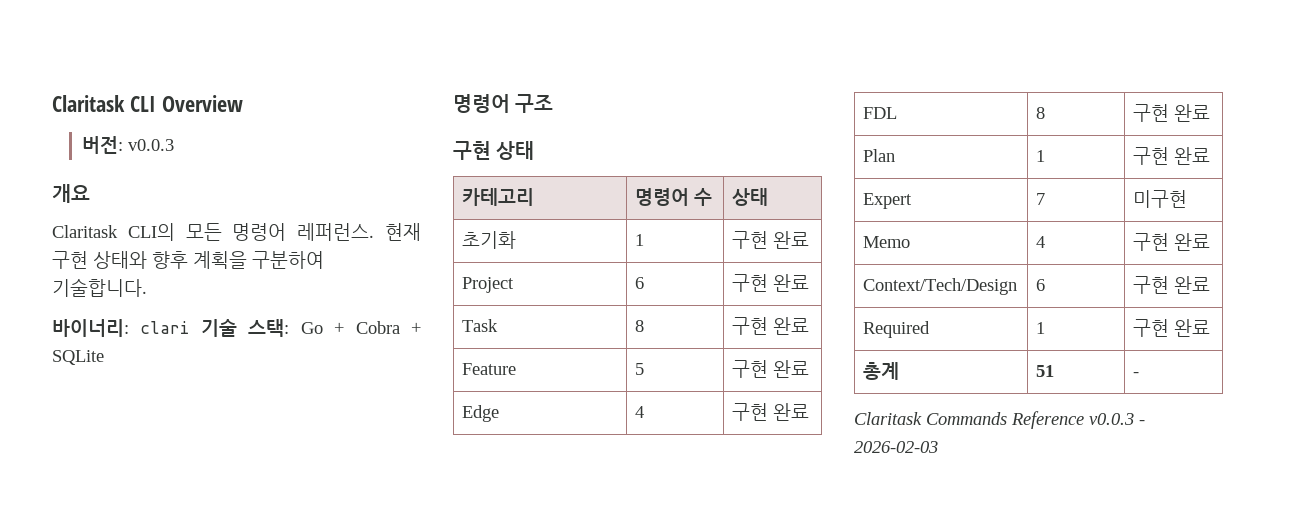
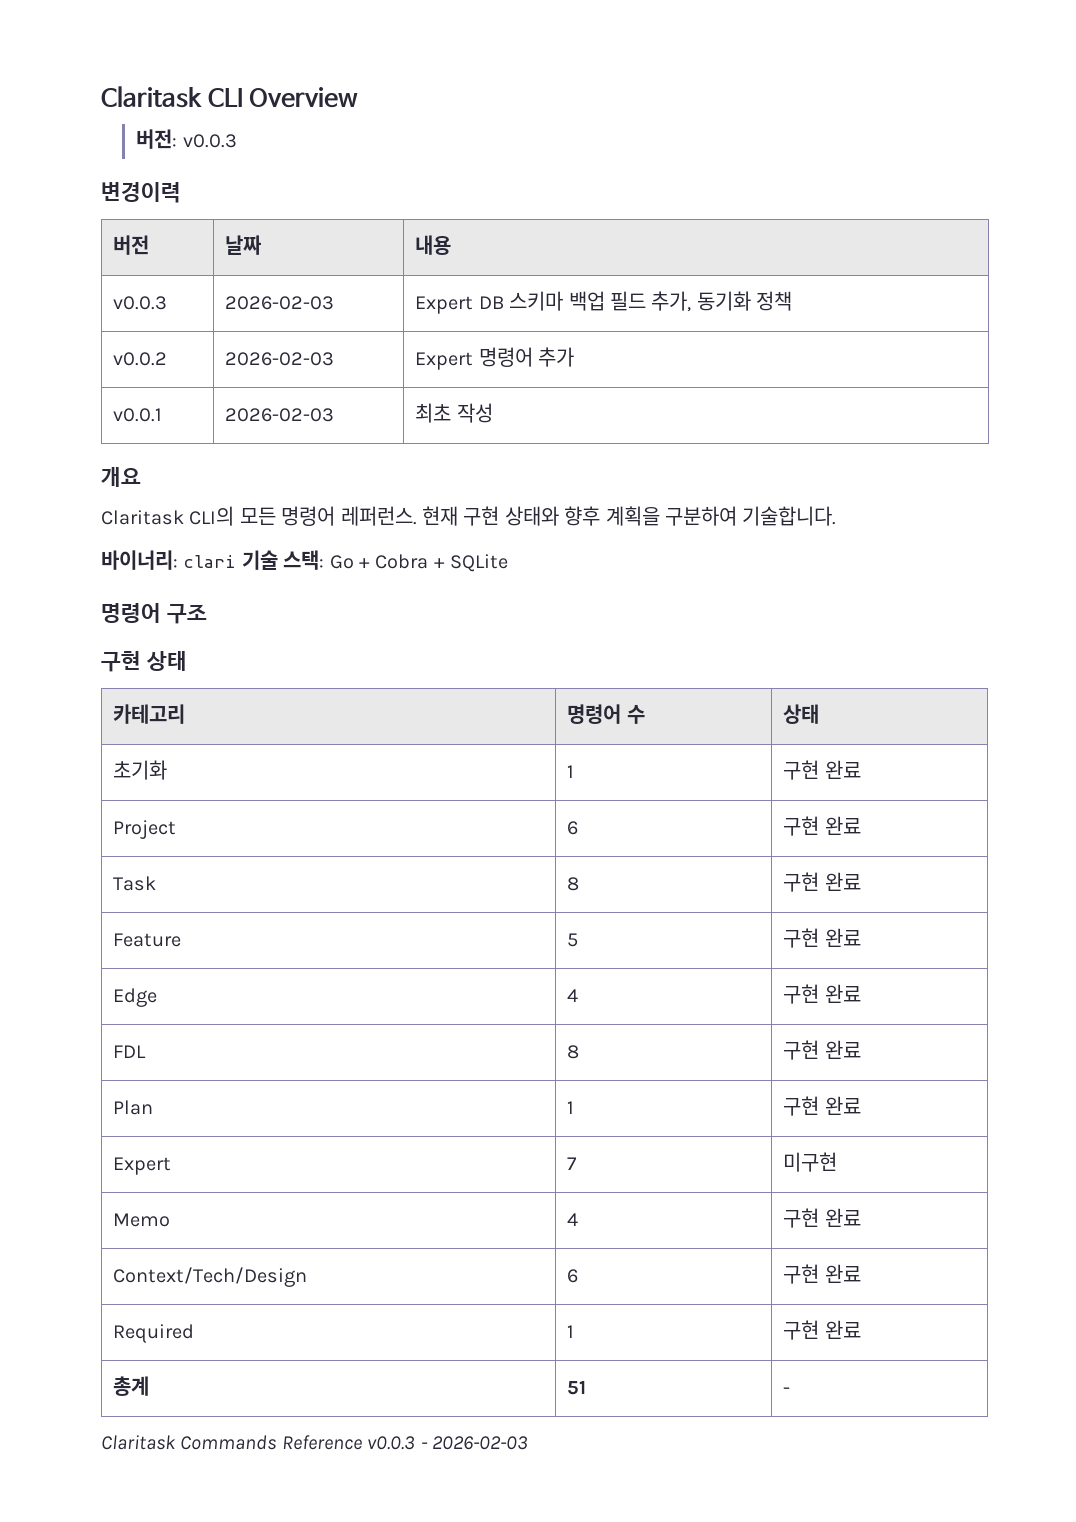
+ 변경이력
+ 버전 | 날짜 | 내용
+ v0.0.3 | 2026-02-03 | Expert DB 스키마 백업 필드 추가, 동기화 정책
+ v0.0.2 | 2026-02-03 | Expert 명령어 추가
+ v0.0.1 | 2026-02-03 | 최초 작성

